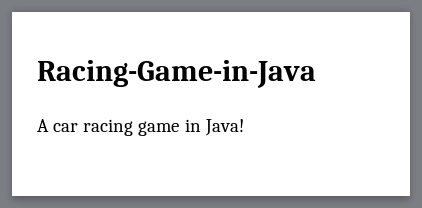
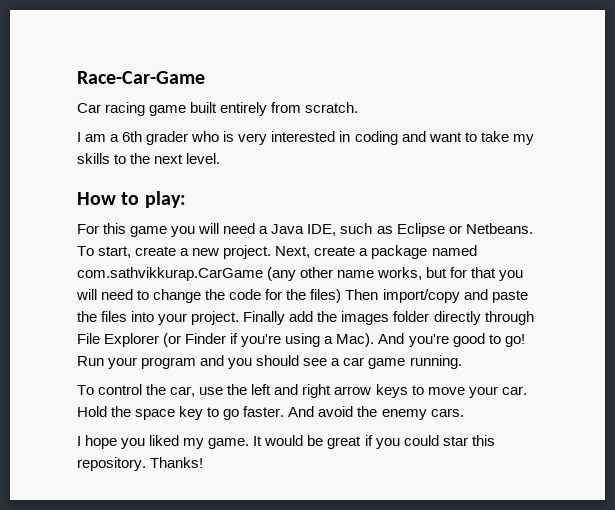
- Racing-Game-in-Java
- A car racing game in Java!
+ Race-Car-Game
+ Car racing game built entirely from scratch.
+ I am a 6th grader who is very interested in coding and want to take my skills to the next level.
+ How to play:
+ For this game you will need a Java IDE, such as Eclipse or Netbeans. To start, create a new project. Next, create a package named com.sathvikkurap.CarGame (any other name works, but for that you will need to change the code for the files) Then import/copy and paste the files into your project. Finally add the images folder directly through File Explorer (or Finder if you're using a Mac). And you're good to go! Run your program and you should see a car game running.
+ To control the car, use the left and right arrow keys to move your car. Hold the space key to go faster. And avoid the enemy cars.
+ I hope you liked my game. It would be great if you could star this repository. Thanks!

